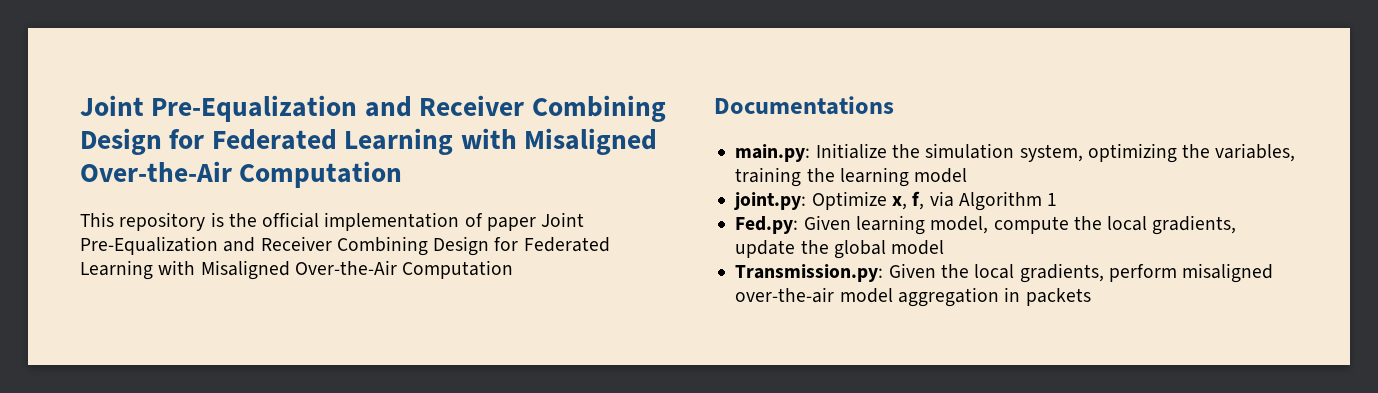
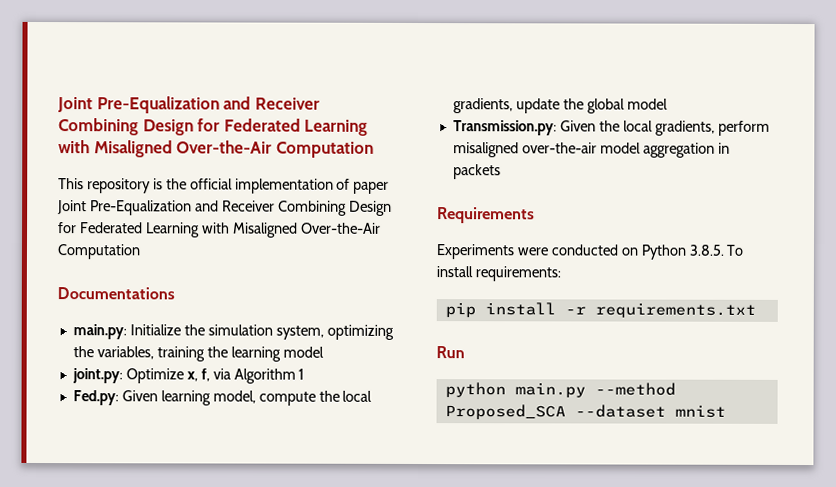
+ Requirements
+ Experiments were conducted on Python 3.8.5. To install requirements:
+ pip install -r requirements.txt
+ Run
+ python main.py --method Proposed_SCA --dataset mnist

